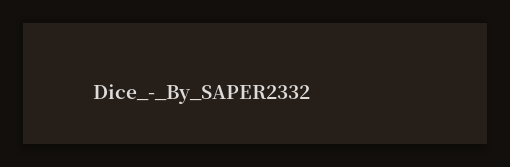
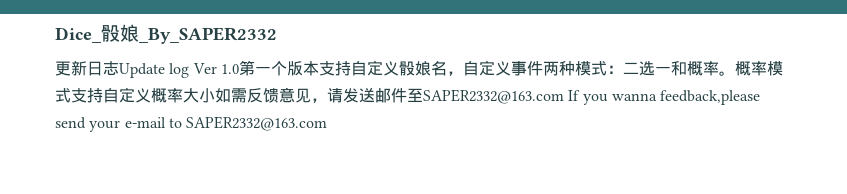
- Dice_-_By_SAPER2332
+ Dice_骰娘_By_SAPER2332
+ 更新日志Update log Ver 1.0第一个版本支持自定义骰娘名，自定义事件两种模式：二选一和概率。概率模式支持自定义概率大小如需反馈意见，请发送邮件至SAPER2332@163.com If you wanna feedback,please send your e-mail to SAPER2332@163.com

